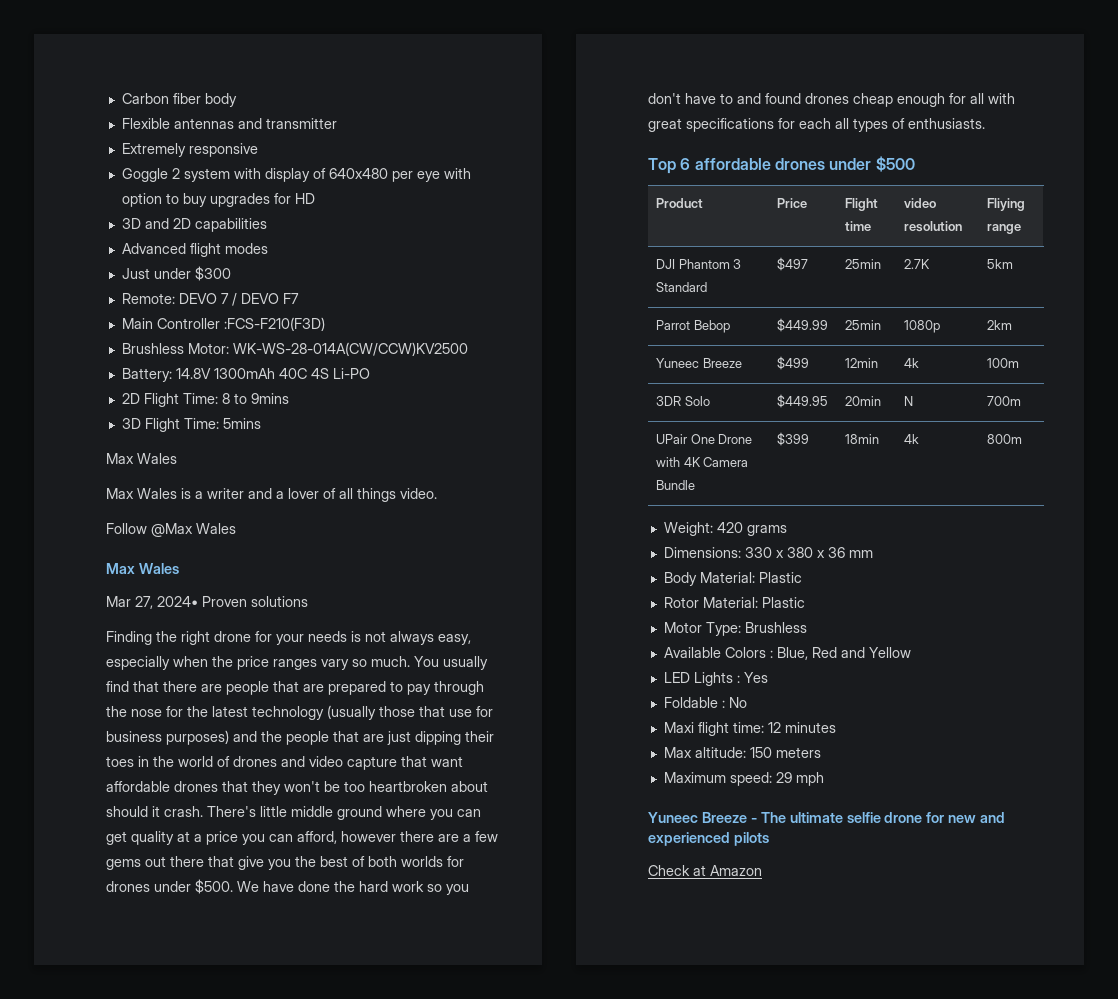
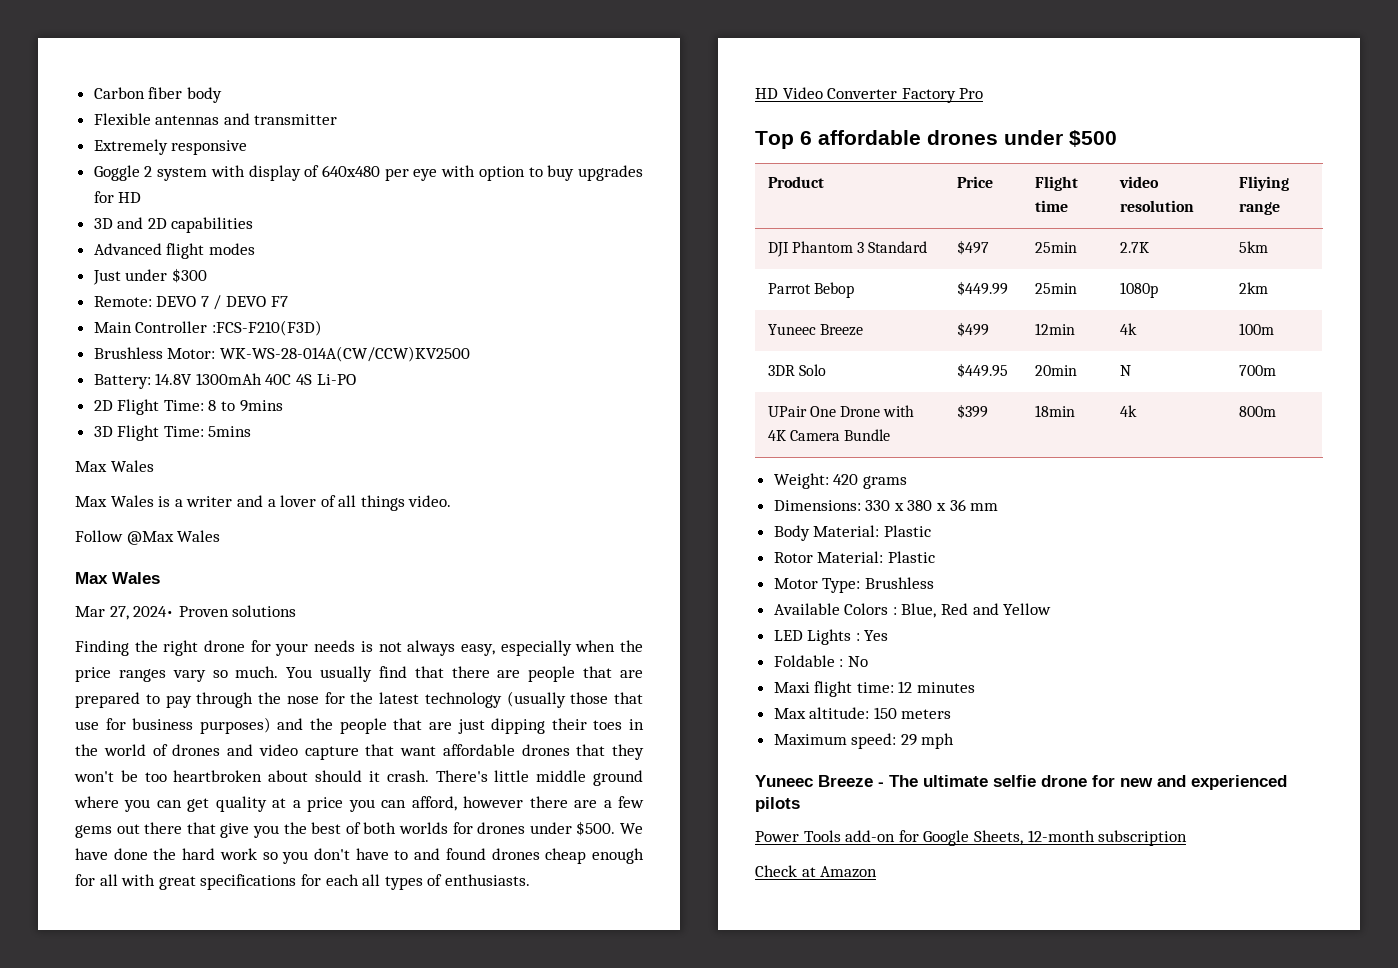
+ HD Video Converter Factory Pro
+ Power Tools add-on for Google Sheets, 12-month subscription

